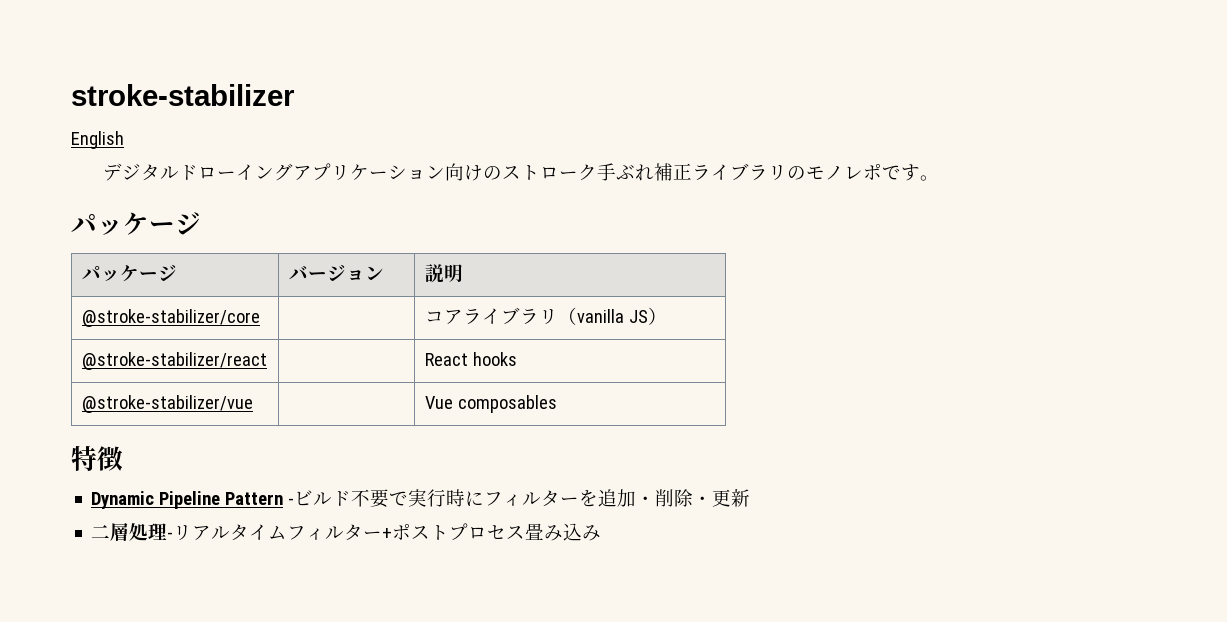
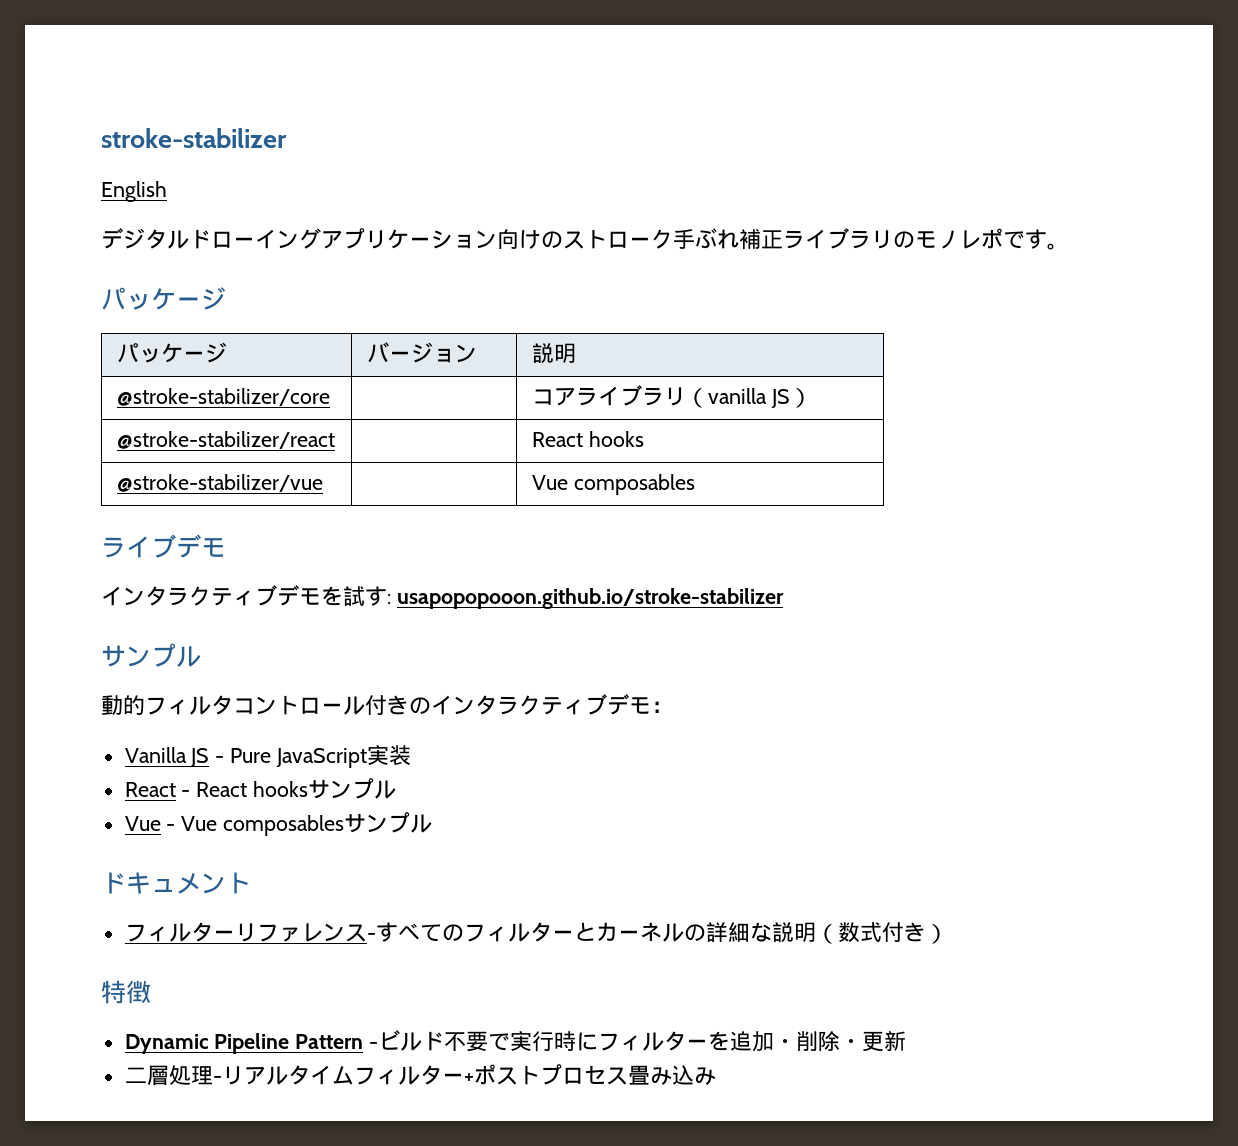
+ ライブデモ
+ インタラクティブデモを試す: usapopopooon.github.io/stroke-stabilizer
+ サンプル
+ 動的フィルタコントロール付きのインタラクティブデモ：
+ Vanilla JS - Pure JavaScript実装
+ React - React hooksサンプル
+ Vue - Vue composablesサンプル
+ ドキュメント
+ フィルターリファレンス-すべてのフィルターとカーネルの詳細な説明（数式付き）

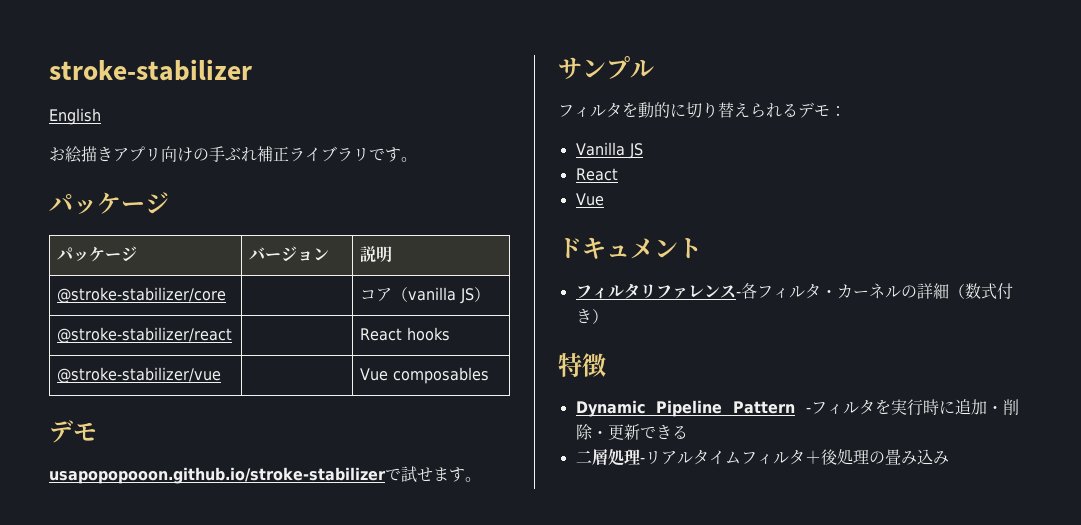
- デジタルドローイングアプリケーション向けのストローク手ぶれ補正ライブラリのモノレポです。
+ お絵描きアプリ向けの手ぶれ補正ライブラリです。
- @stroke-stabilizer/core | | コアライブラリ（vanilla JS）
+ @stroke-stabilizer/core | | コア（vanilla JS）
  @stroke-stabilizer/vue | | Vue composables
- ライブデモ
+ デモ
- インタラクティブデモを試す: usapopopooon.github.io/stroke-stabilizer
+ usapopopooon.github.io/stroke-stabilizerで試せます。
  サンプル
- 動的フィルタコントロール付きのインタラクティブデモ：
- Vanilla JS - Pure JavaScript実装
- React - React hooksサンプル
- Vue - Vue composablesサンプル
+ フィルタを動的に切り替えられるデモ：
+ Vanilla JS
+ React
+ Vue
- フィルターリファレンス-すべてのフィルターとカーネルの詳細な説明（数式付き）
+ フィルタリファレンス-各フィルタ・カーネルの詳細（数式付き）
- Dynamic Pipeline Pattern -ビルド不要で実行時にフィルターを追加・削除・更新
+ Dynamic Pipeline Pattern -フィルタを実行時に追加・削除・更新できる
- 二層処理-リアルタイムフィルター+ポストプロセス畳み込み
+ 二層処理-リアルタイムフィルタ＋後処理の畳み込み

